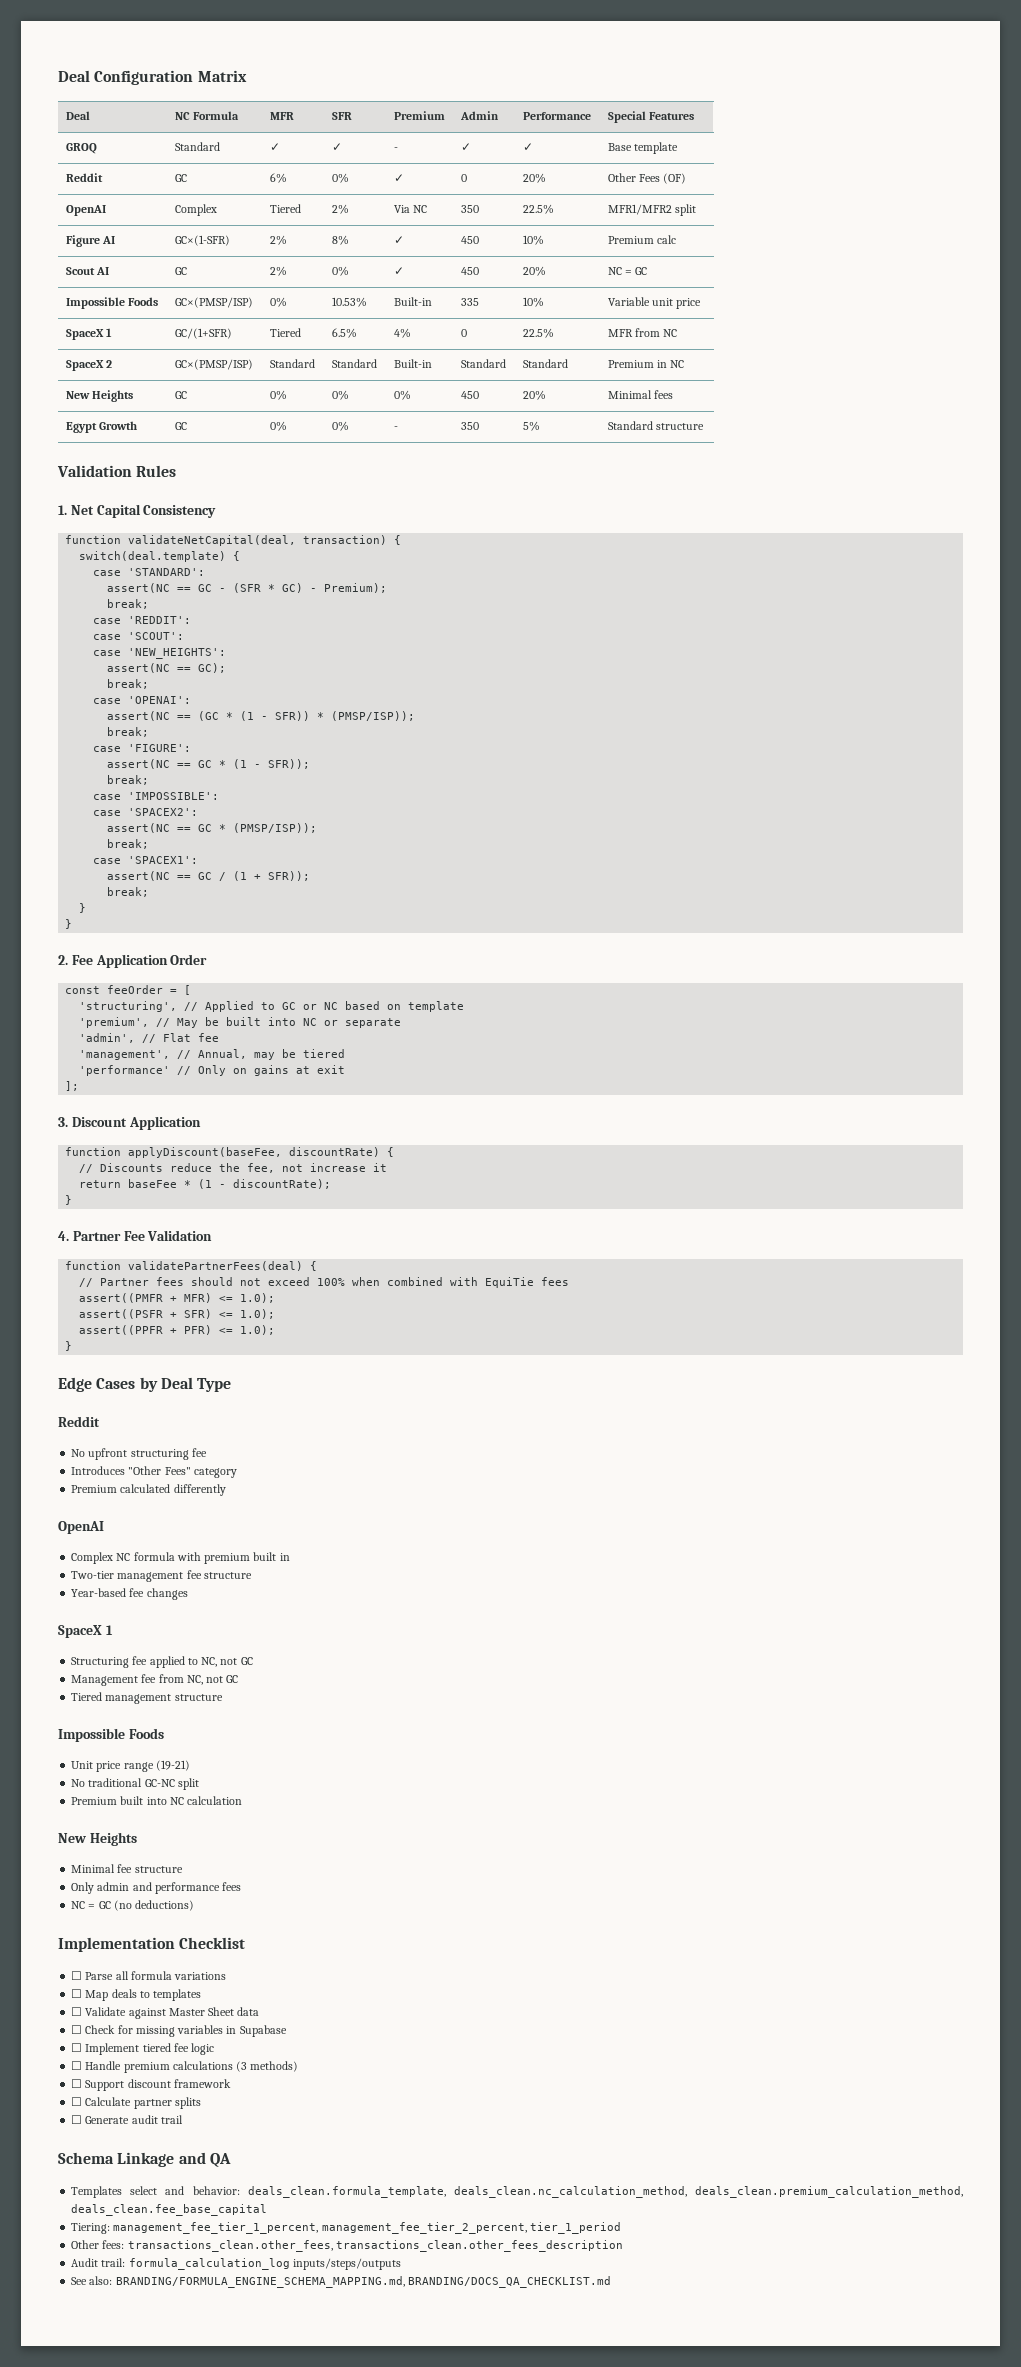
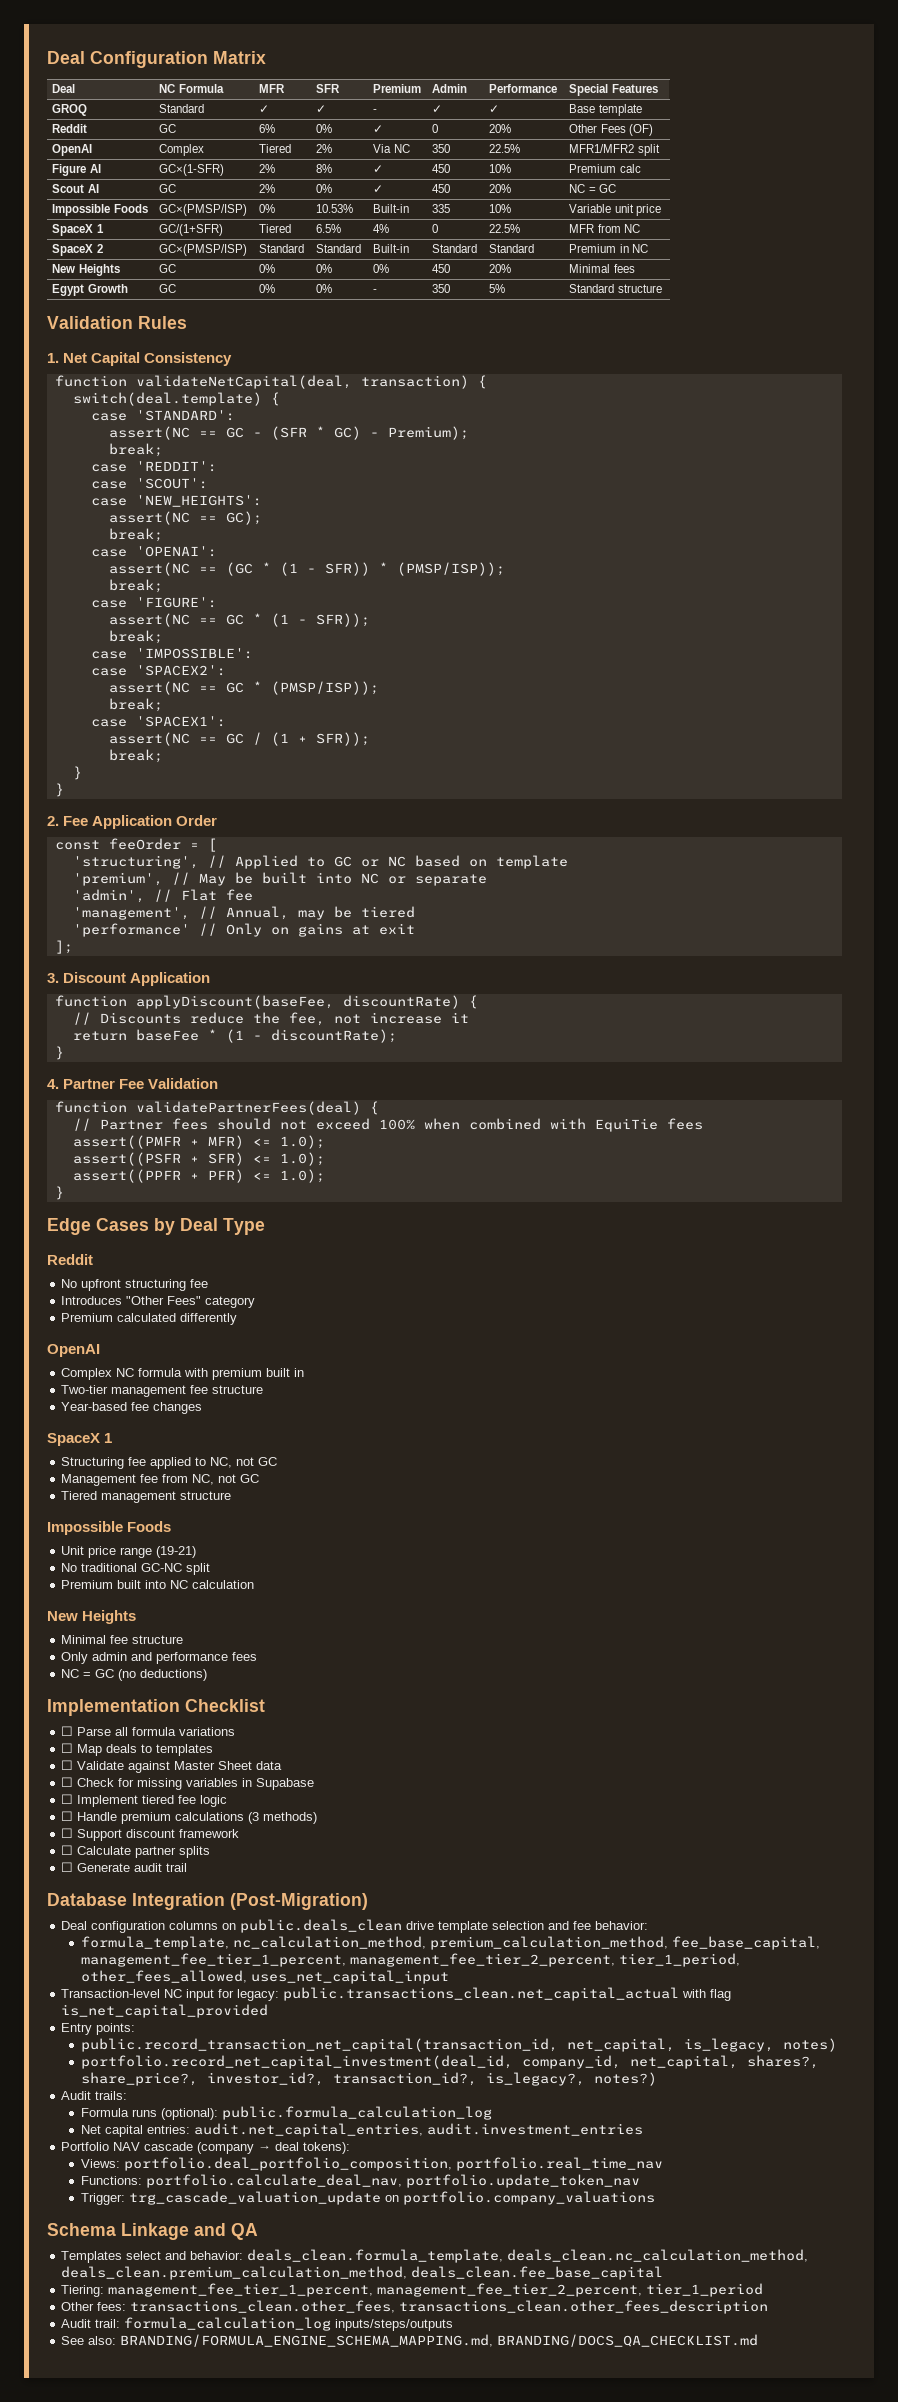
+ Database Integration (Post-Migration)
+ Deal configuration columns on public.deals_clean drive template selection and fee behavior:
+ formula_template, nc_calculation_method, premium_calculation_method, fee_base_capital, management_fee_tier_1_percent, management_fee_tier_2_percent, tier_1_period, other_fees_allowed, uses_net_capital_input
+ Transaction-level NC input for legacy: public.transactions_clean.net_capital_actual with flag is_net_capital_provided
+ Entry points:
+ public.record_transaction_net_capital(transaction_id, net_capital, is_legacy, notes)
+ portfolio.record_net_capital_investment(deal_id, company_id, net_capital, shares?, share_price?, investor_id?, transaction_id?, is_legacy?, notes?)
+ Audit trails:
+ Formula runs (optional): public.formula_calculation_log
+ Net capital entries: audit.net_capital_entries, audit.investment_entries
+ Portfolio NAV cascade (company → deal tokens):
+ Views: portfolio.deal_portfolio_composition, portfolio.real_time_nav
+ Functions: portfolio.calculate_deal_nav, portfolio.update_token_nav
+ Trigger: trg_cascade_valuation_update on portfolio.company_valuations

